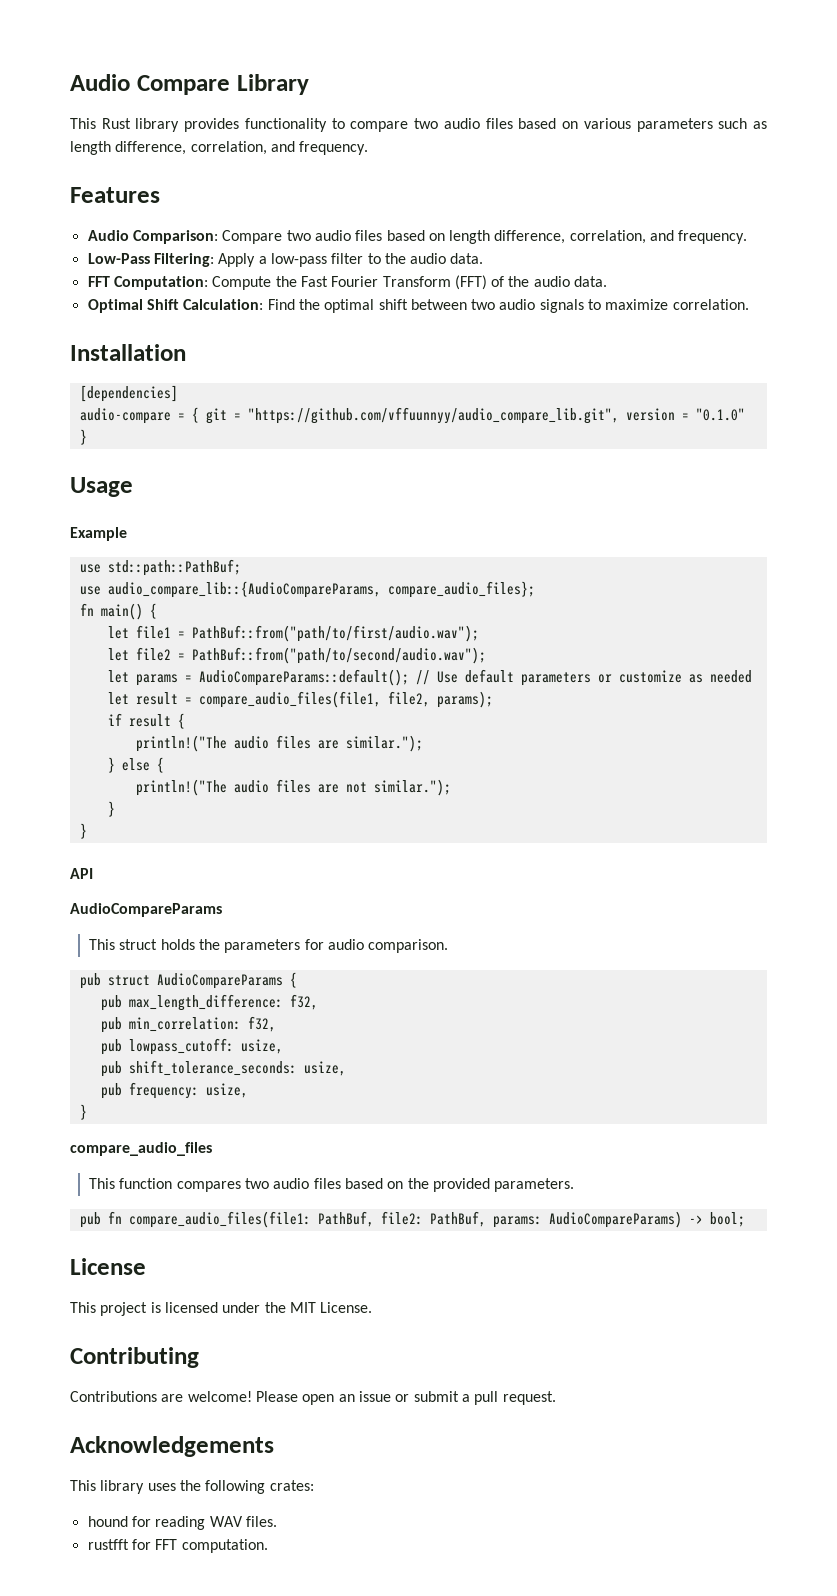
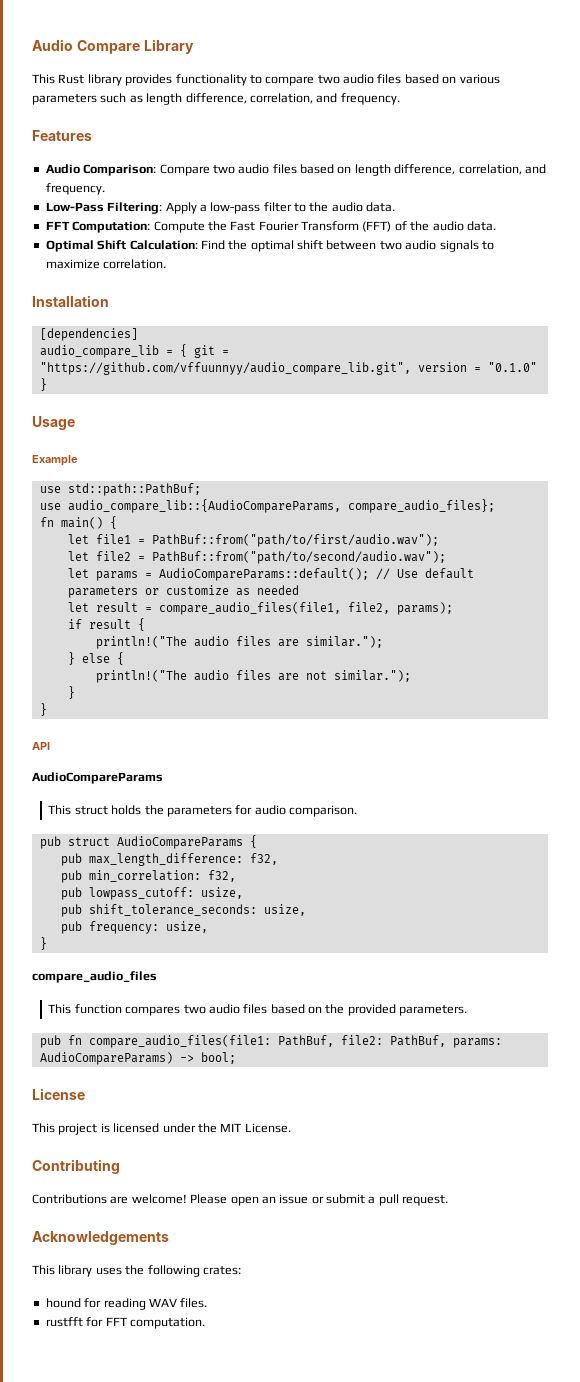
- audio-compare = { git = "https://github.com/vffuunnyy/audio_compare_lib.git", version = "0.1.0" }
+ audio_compare_lib = { git = "https://github.com/vffuunnyy/audio_compare_lib.git", version = "0.1.0" }

